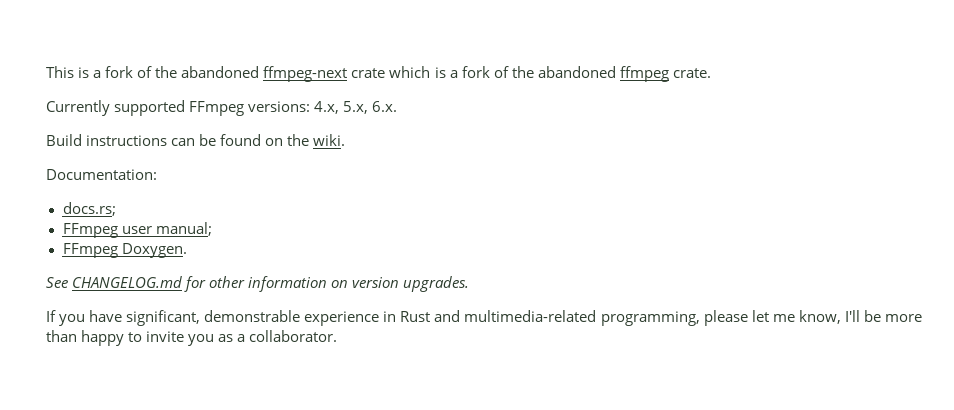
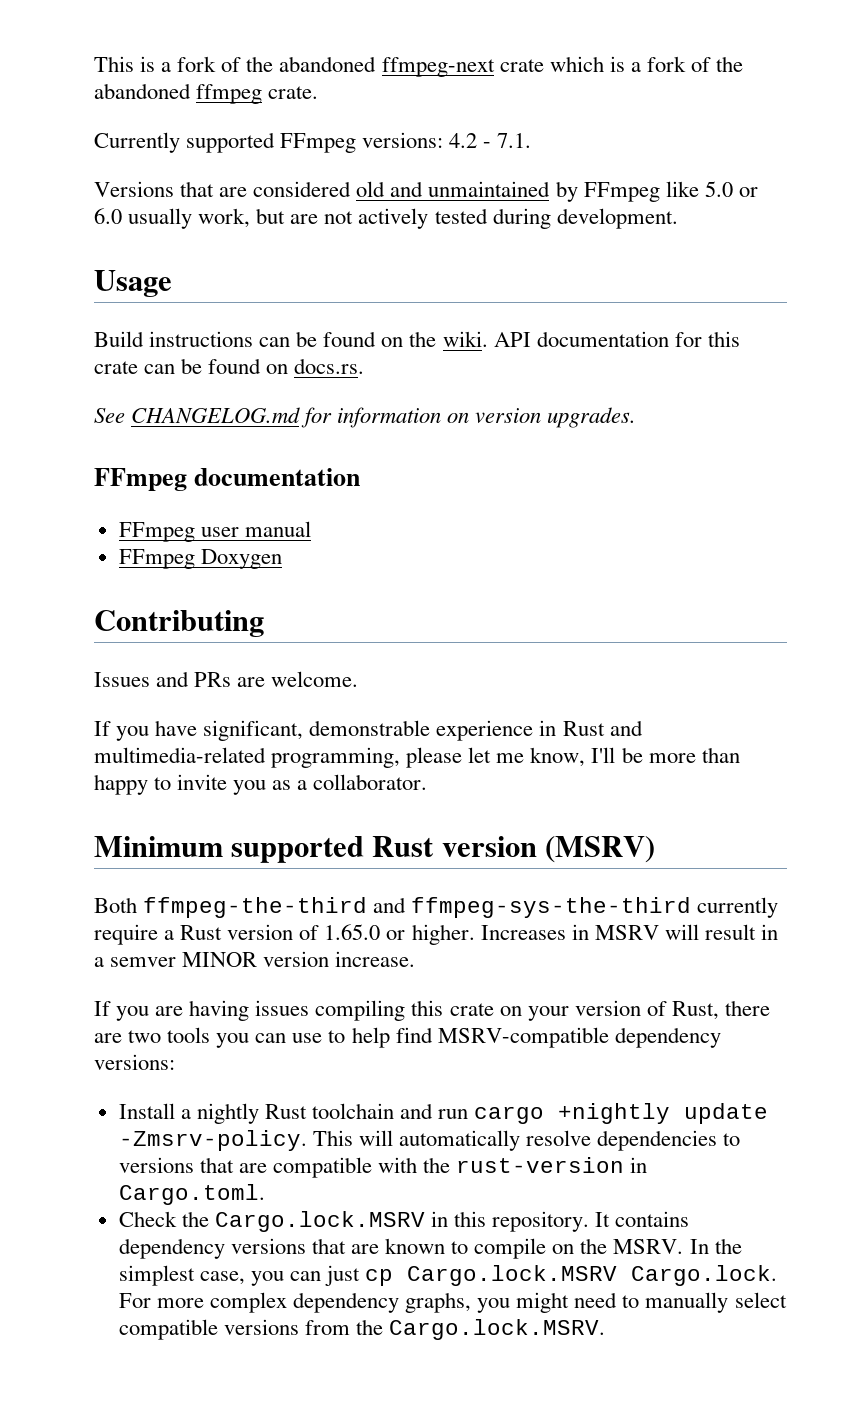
- Currently supported FFmpeg versions: 4.x, 5.x, 6.x.
+ Currently supported FFmpeg versions: 4.2 - 7.1.
+ Versions that are considered old and unmaintained by FFmpeg like 5.0 or 6.0 usually work, but are not actively tested during development.
+ Usage
- Build instructions can be found on the wiki.
- Documentation:
- docs.rs;
- FFmpeg user manual;
- FFmpeg Doxygen.
+ Build instructions can be found on the wiki. API documentation for this crate can be found on docs.rs.
- See CHANGELOG.md for other information on version upgrades.
+ See CHANGELOG.md for information on version upgrades.
+ FFmpeg documentation
+ FFmpeg user manual
+ FFmpeg Doxygen
+ Contributing
+ Issues and PRs are welcome.
+ Minimum supported Rust version (MSRV)
+ Both ffmpeg-the-third and ffmpeg-sys-the-third currently require a Rust version of 1.65.0 or higher. Increases in MSRV will result in a semver MINOR version increase.
+ If you are having issues compiling this crate on your version of Rust, there are two tools you can use to help find MSRV-compatible dependency versions:
+ Install a nightly Rust toolchain and run cargo +nightly update -Zmsrv-policy. This will automatically resolve dependencies to versions that are compatible with the rust-version in Cargo.toml.
+ Check the Cargo.lock.MSRV in this repository. It contains dependency versions that are known to compile on the MSRV. In the simplest case, you can just cp Cargo.lock.MSRV Cargo.lock. For more complex dependency graphs, you might need to manually select compatible versions from the Cargo.lock.MSRV.

